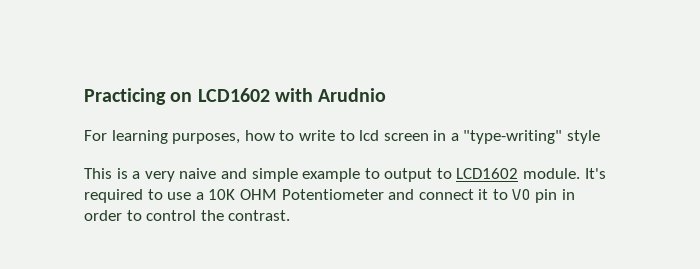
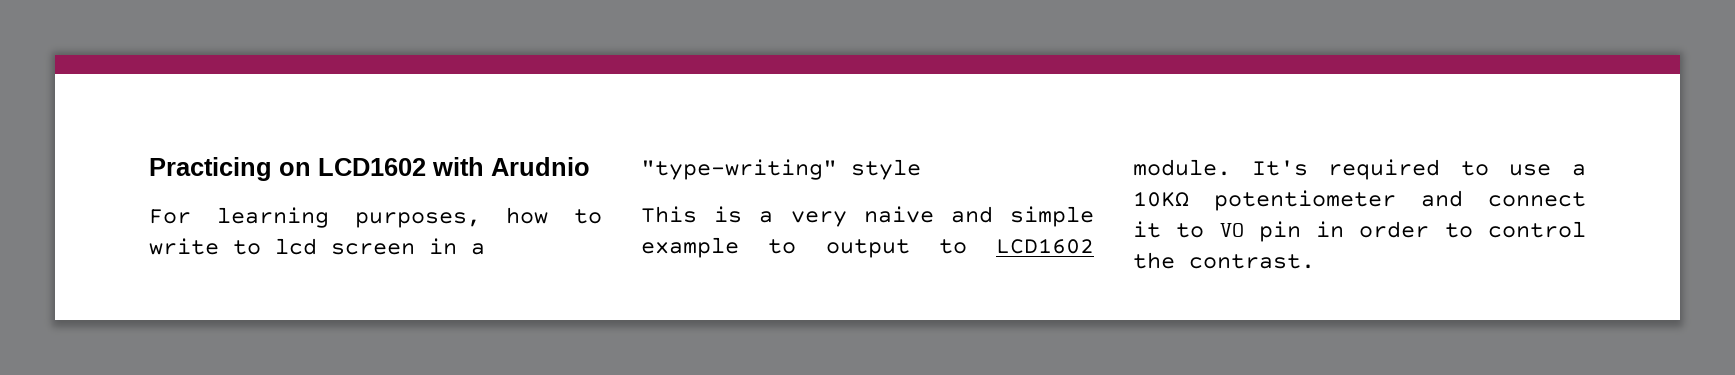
- It's required to use a 10K OHM Potentiometer and connect it to VO pin in order to control the contrast.
+ It's required to use a 10KΩ potentiometer and connect it to VO pin in order to control the contrast.

